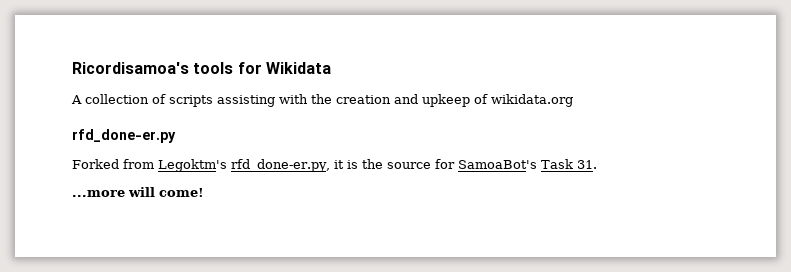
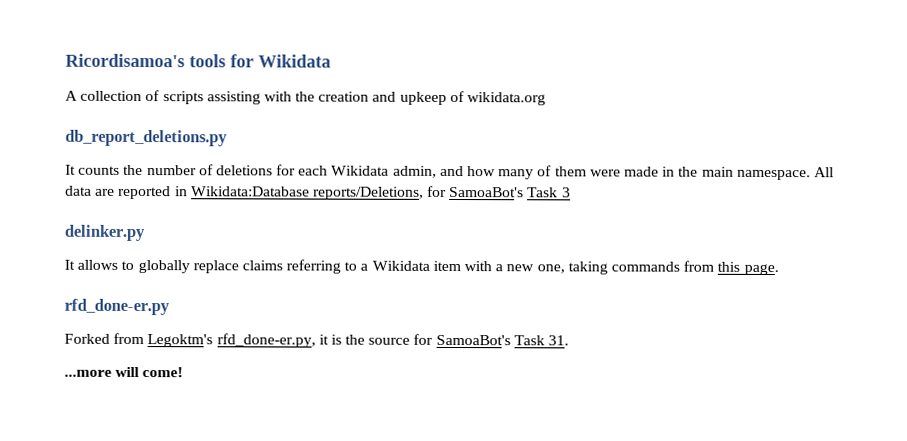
+ db_report_deletions.py
+ It counts the number of deletions for each Wikidata admin, and how many of them were made in the main namespace. All data are reported in Wikidata:Database reports/Deletions, for SamoaBot's Task 3
+ delinker.py
+ It allows to globally replace claims referring to a Wikidata item with a new one, taking commands from this page.

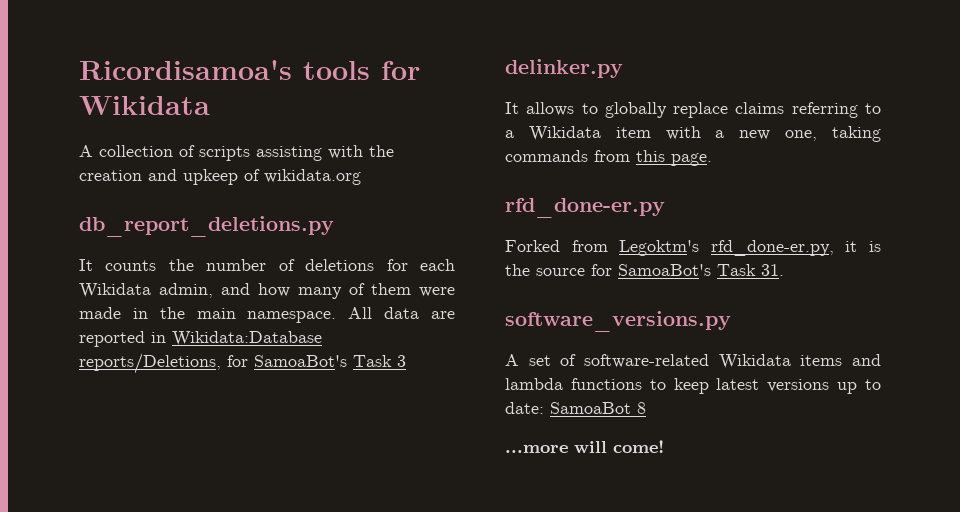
+ software_versions.py
+ A set of software-related Wikidata items and lambda functions to keep latest versions up to date: SamoaBot 8

